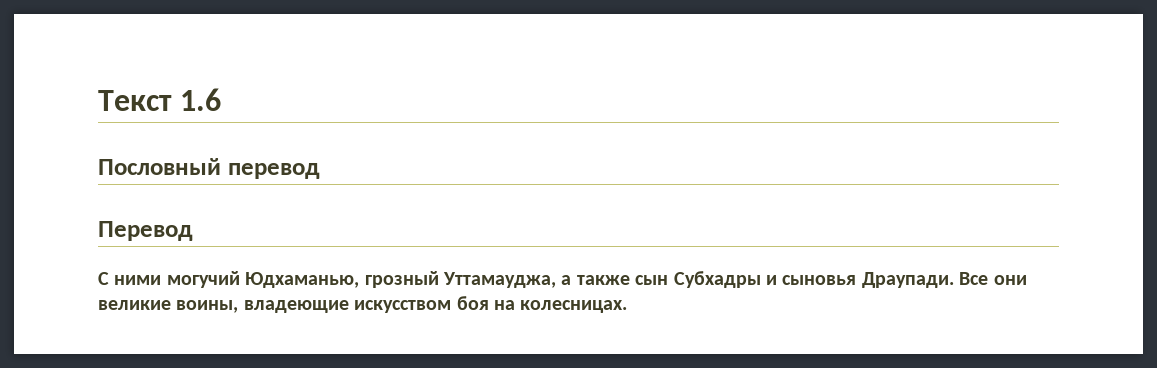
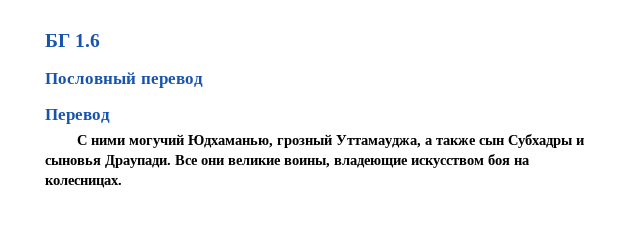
- Текст 1.6
+ БГ 1.6

